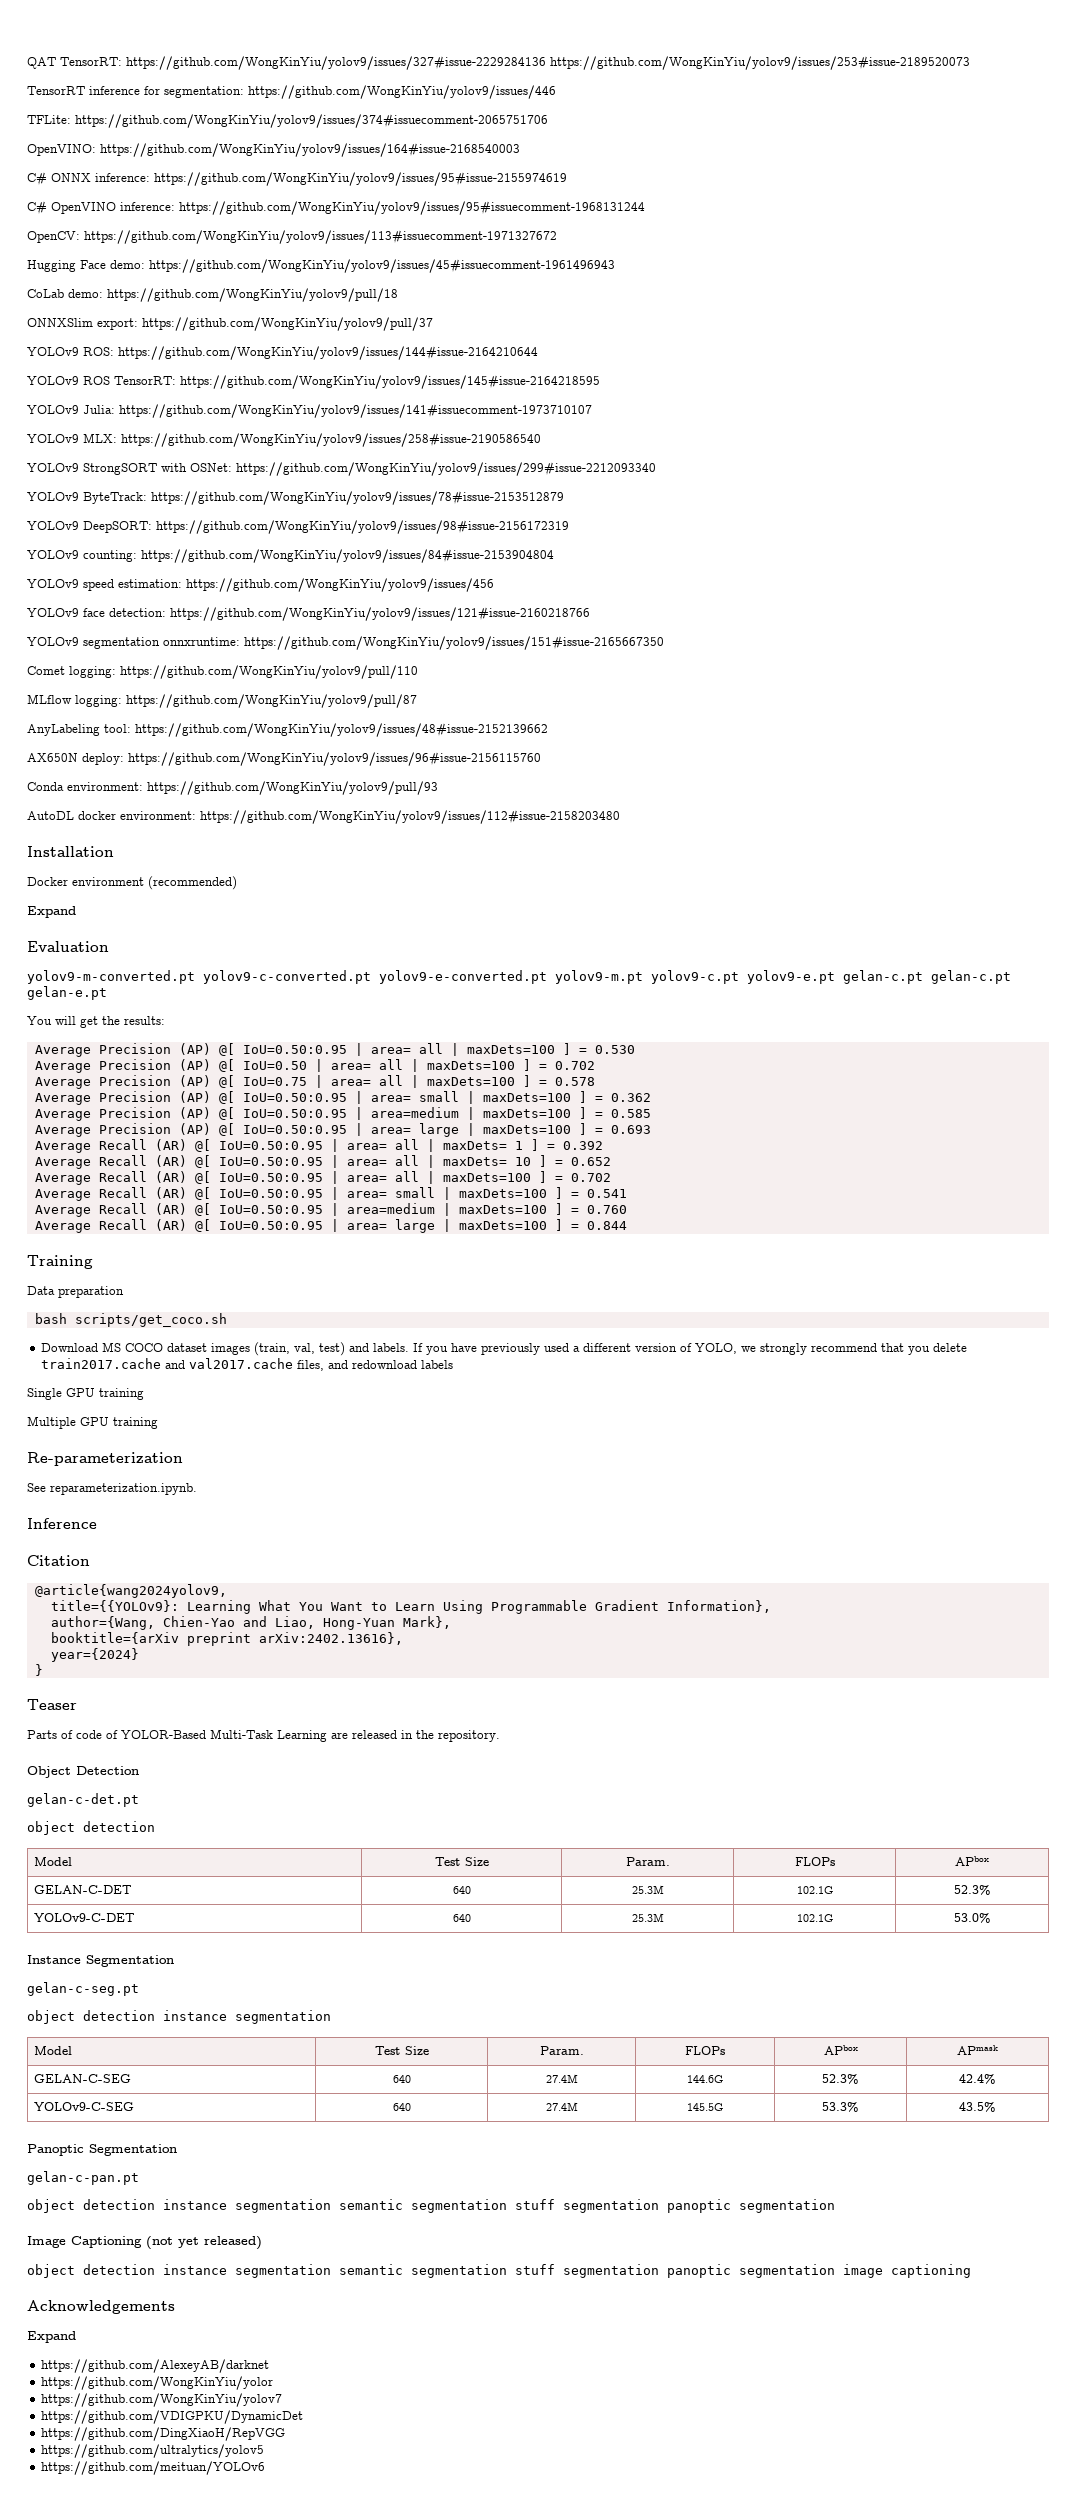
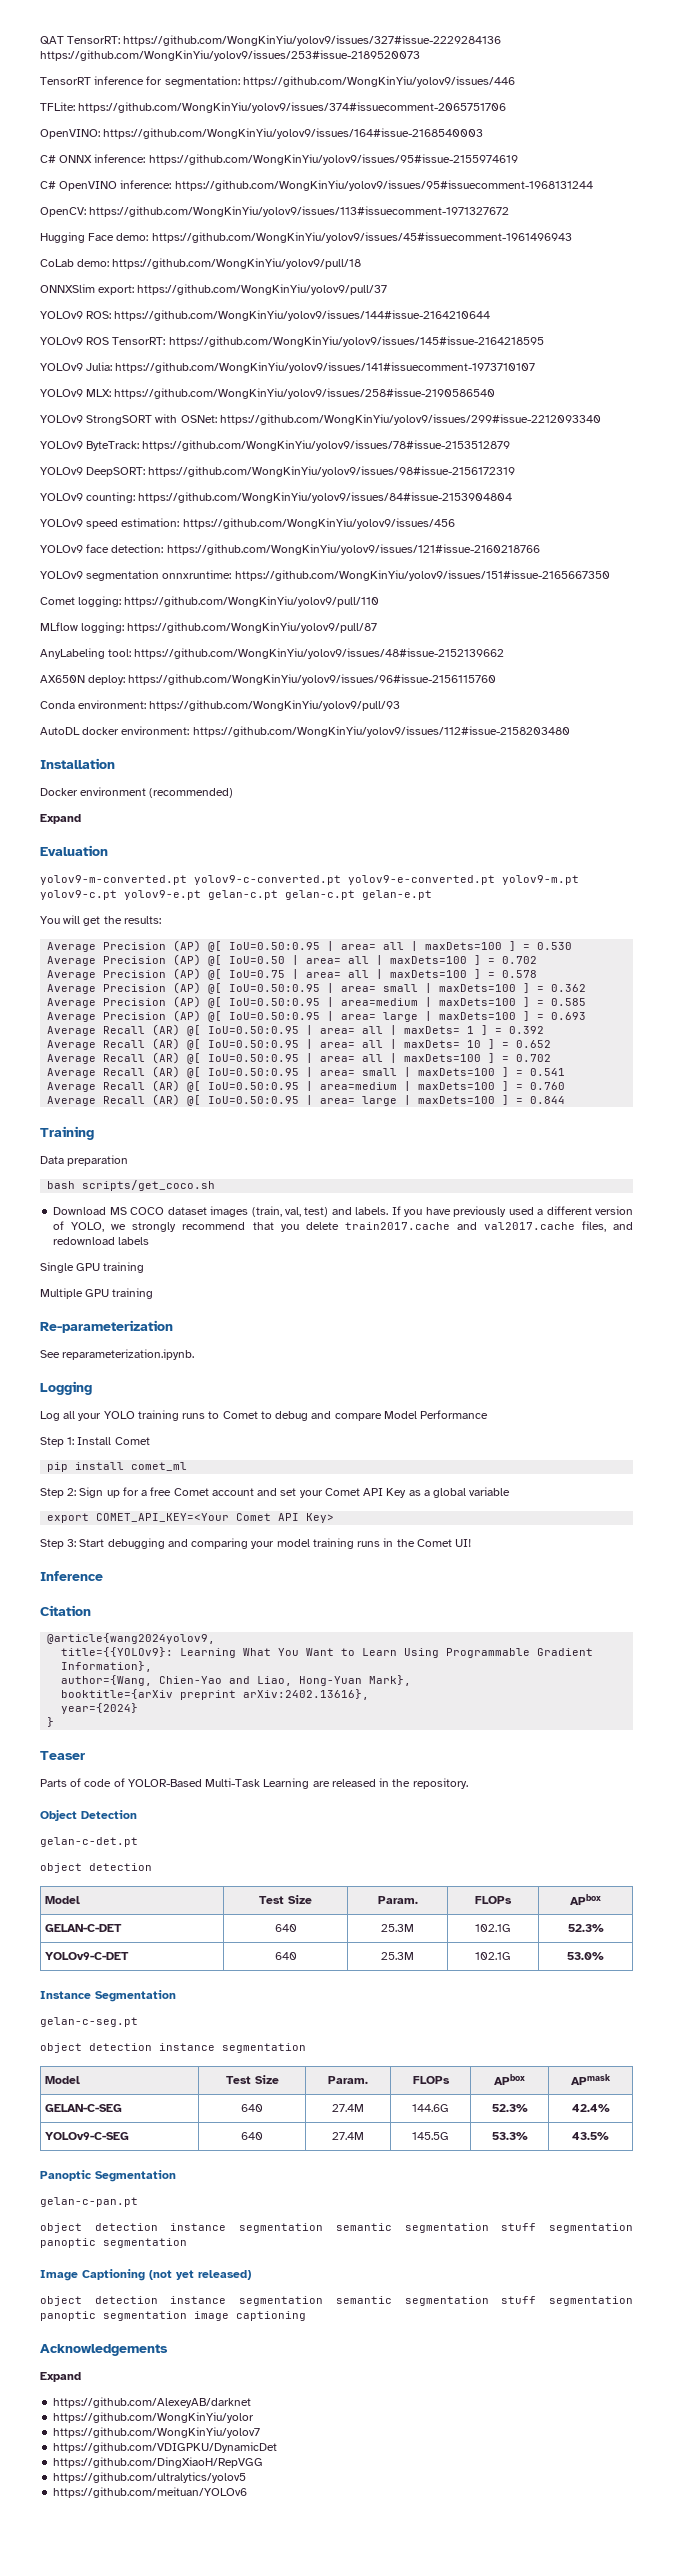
+ Logging
+ Log all your YOLO training runs to Comet to debug and compare Model Performance
+ Step 1: Install Comet
+ pip install comet_ml
+ Step 2: Sign up for a free Comet account and set your Comet API Key as a global variable
+ export COMET_API_KEY=<Your Comet API Key>
+ Step 3: Start debugging and comparing your model training runs in the Comet UI!

